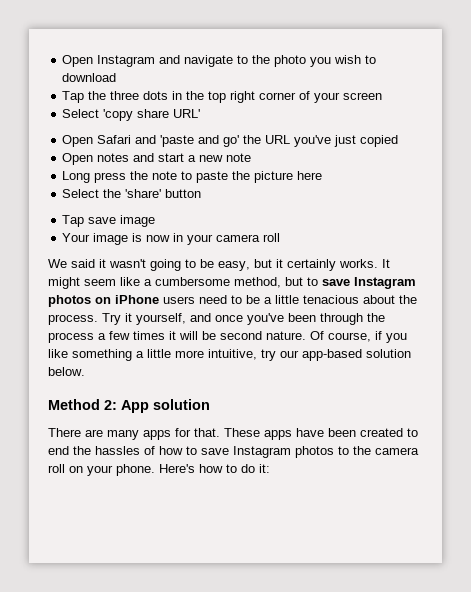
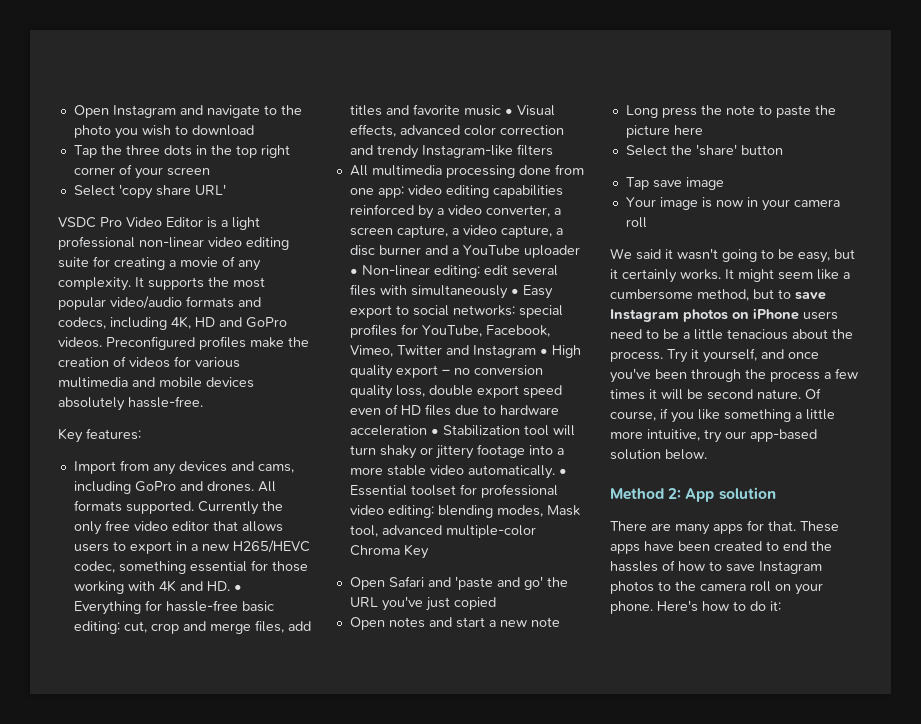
+ VSDC Pro Video Editor is a light professional non-linear video editing suite for creating a movie of any complexity. It supports the most popular video/audio formats and codecs, including 4K, HD and GoPro videos. Preconfigured profiles make the creation of videos for various multimedia and mobile devices absolutely hassle-free.
+ Key features:
+ Import from any devices and cams, including GoPro and drones. All formats supported. Сurrently the only free video editor that allows users to export in a new H265/HEVC codec, something essential for those working with 4K and HD. • Everything for hassle-free basic editing: cut, crop and merge files, add titles and favorite music • Visual effects, advanced color correction and trendy Instagram-like filters
+ All multimedia processing done from one app: video editing capabilities reinforced by a video converter, a screen capture, a video capture, a disc burner and a YouTube uploader • Non-linear editing: edit several files with simultaneously • Easy export to social networks: special profiles for YouTube, Facebook, Vimeo, Twitter and Instagram • High quality export – no conversion quality loss, double export speed even of HD files due to hardware acceleration • Stabilization tool will turn shaky or jittery footage into a more stable video automatically. • Essential toolset for professional video editing: blending modes, Mask tool, advanced multiple-color Chroma Key

